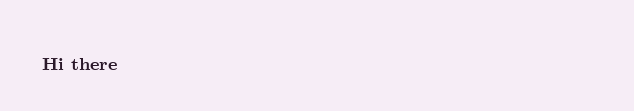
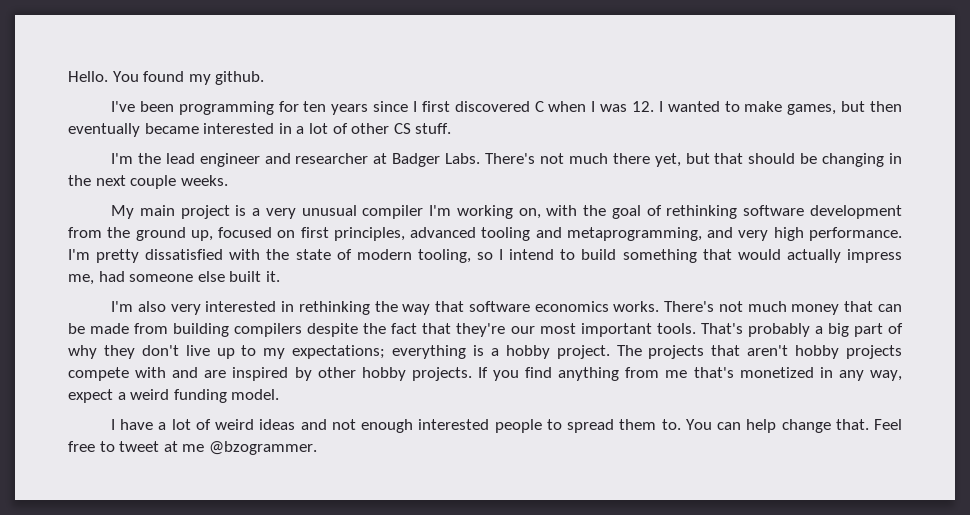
- Hi there
+ Hello. You found my github.
+ I've been programming for ten years since I first discovered C when I was 12. I wanted to make games, but then eventually became interested in a lot of other CS stuff.
+ I'm the lead engineer and researcher at Badger Labs. There's not much there yet, but that should be changing in the next couple weeks.
+ My main project is a very unusual compiler I'm working on, with the goal of rethinking software development from the ground up, focused on first principles, advanced tooling and metaprogramming, and very high performance. I'm pretty dissatisfied with the state of modern tooling, so I intend to build something that would actually impress me, had someone else built it.
+ I'm also very interested in rethinking the way that software economics works. There's not much money that can be made from building compilers despite the fact that they're our most important tools. That's probably a big part of why they don't live up to my expectations; everything is a hobby project. The projects that aren't hobby projects compete with and are inspired by other hobby projects. If you find anything from me that's monetized in any way, expect a weird funding model.
+ I have a lot of weird ideas and not enough interested people to spread them to. You can help change that. Feel free to tweet at me @bzogrammer.

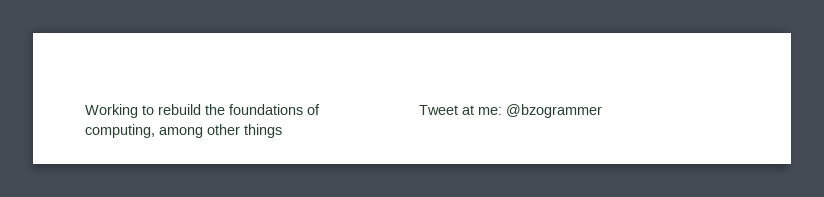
- Hello. You found my github.
- I've been programming for ten years since I first discovered C when I was 12. I wanted to make games, but then eventually became interested in a lot of other CS stuff.
- I'm the lead engineer and researcher at Badger Labs. There's not much there yet, but that should be changing in the next couple weeks.
- My main project is a very unusual compiler I'm working on, with the goal of rethinking software development from the ground up, focused on first principles, advanced tooling and metaprogramming, and very high performance. I'm pretty dissatisfied with the state of modern tooling, so I intend to build something that would actually impress me, had someone else built it.
- I'm also very interested in rethinking the way that software economics works. There's not much money that can be made from building compilers despite the fact that they're our most important tools. That's probably a big part of why they don't live up to my expectations; everything is a hobby project. The projects that aren't hobby projects compete with and are inspired by other hobby projects. If you find anything from me that's monetized in any way, expect a weird funding model.
- I have a lot of weird ideas and not enough interested people to spread them to. You can help change that. Feel free to tweet at me @bzogrammer.
+ Working to rebuild the foundations of computing, among other things
+ Tweet at me: @bzogrammer

